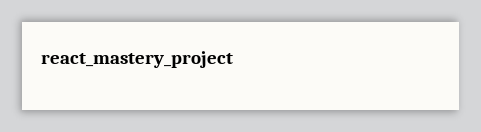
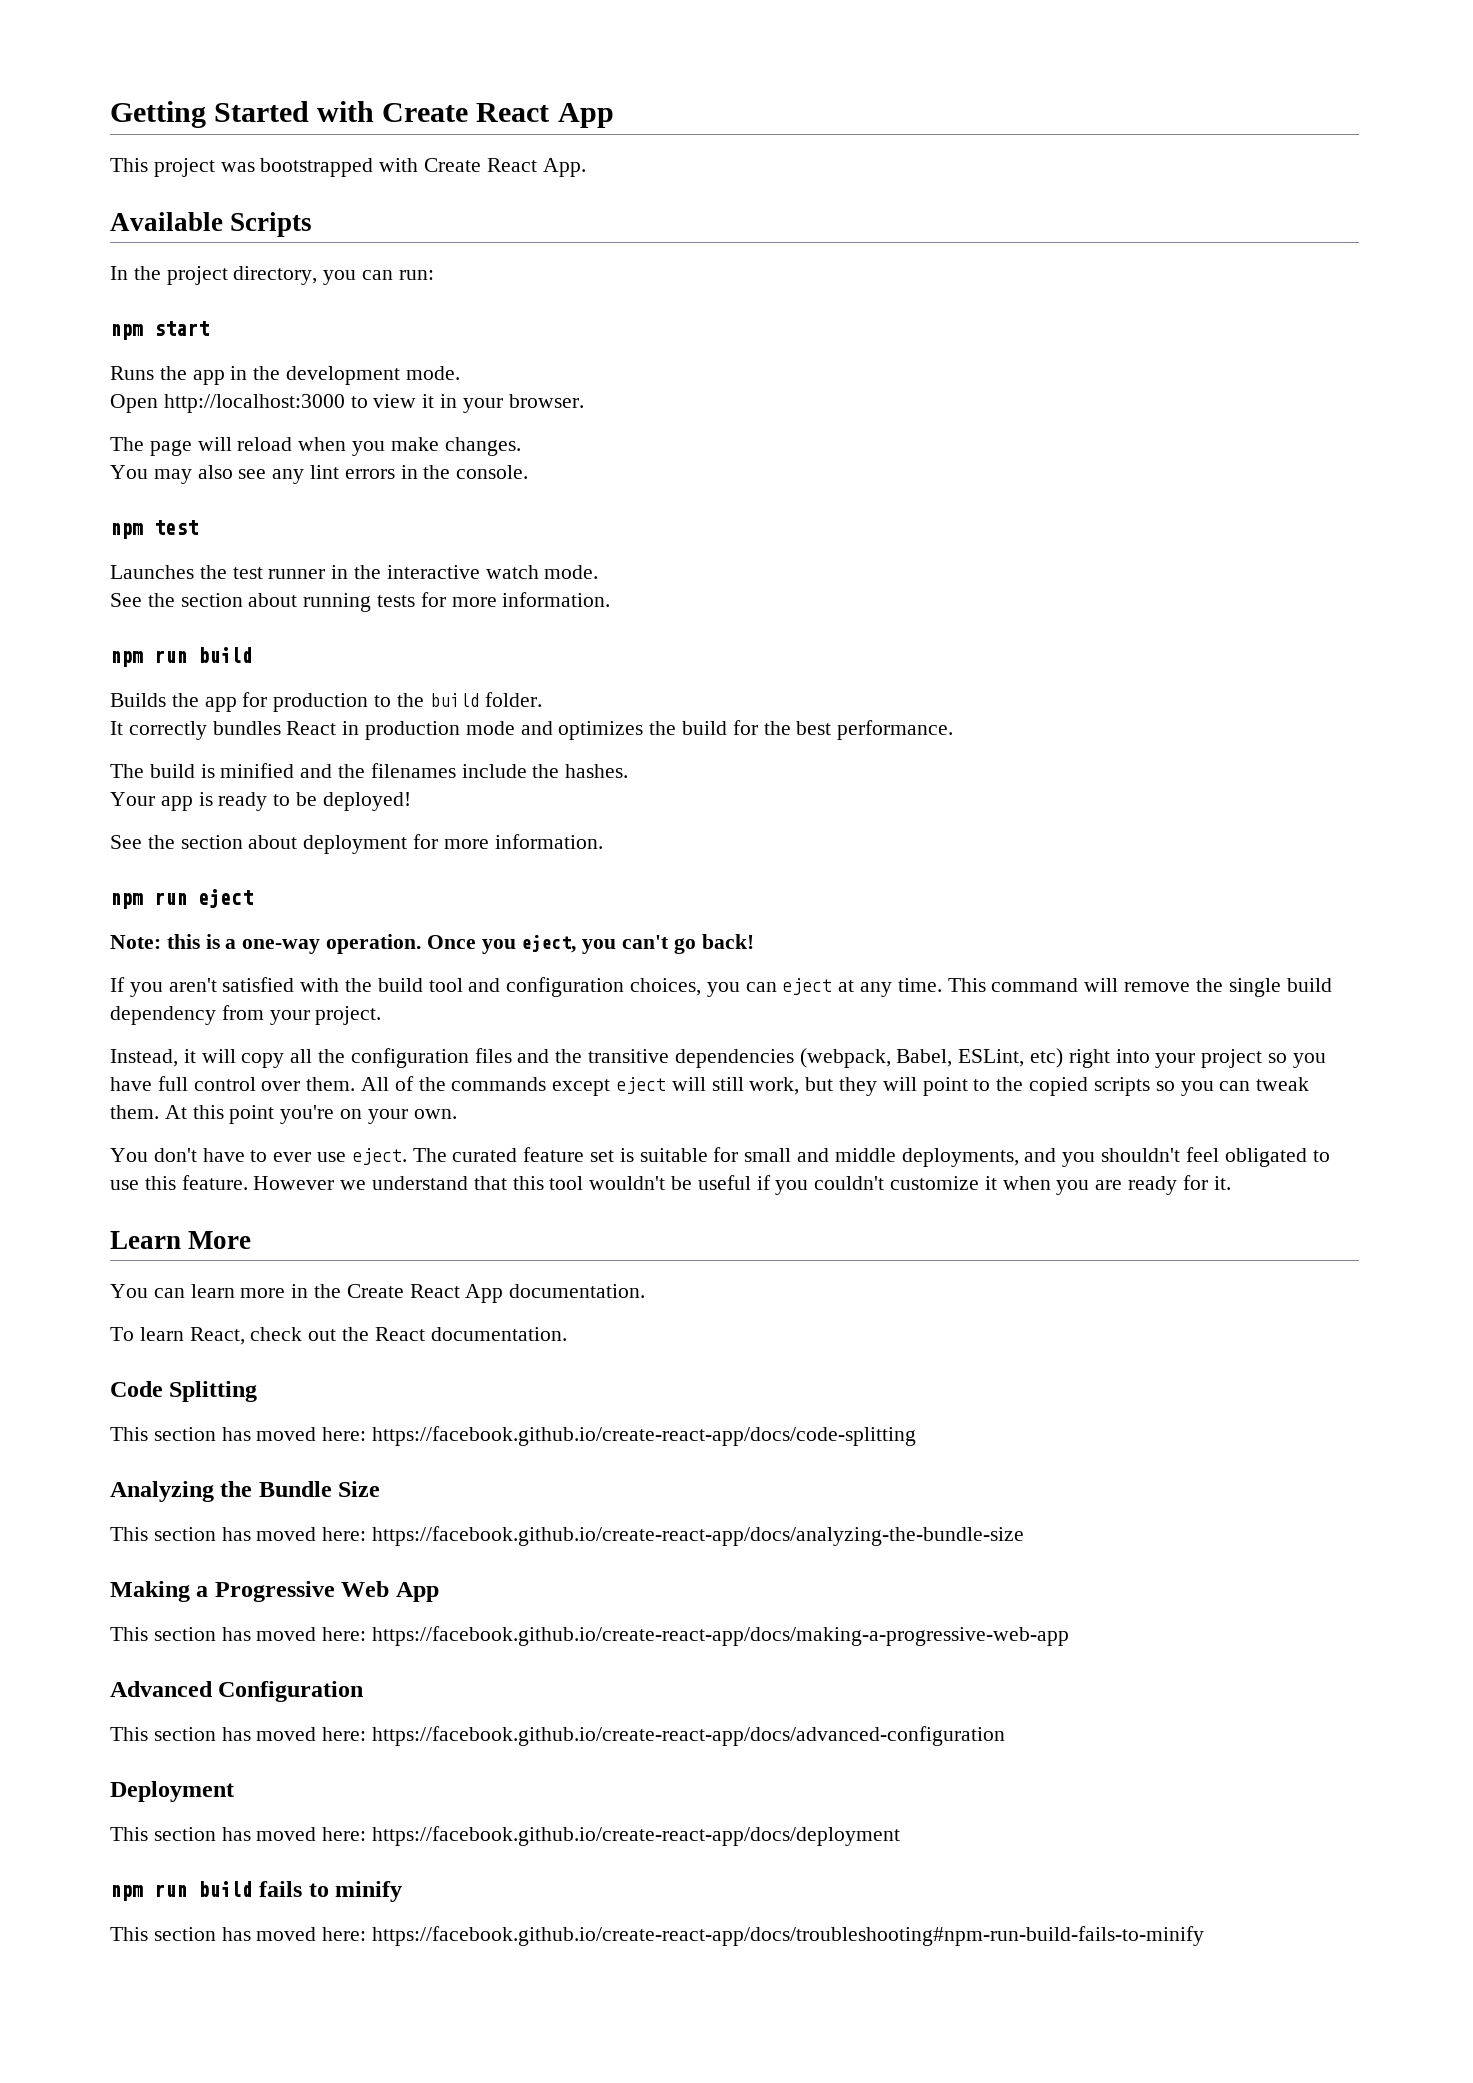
- react_mastery_project
+ Getting Started with Create React App
+ This project was bootstrapped with Create React App.
+ Available Scripts
+ In the project directory, you can run:
+ npm start
+ Runs the app in the development mode.
+ Open http://localhost:3000 to view it in your browser.
+ The page will reload when you make changes.
+ You may also see any lint errors in the console.
+ npm test
+ Launches the test runner in the interactive watch mode.
+ See the section about running tests for more information.
+ npm run build
+ Builds the app for production to the build folder.
+ It correctly bundles React in production mode and optimizes the build for the best performance.
+ The build is minified and the filenames include the hashes.
+ Your app is ready to be deployed!
+ See the section about deployment for more information.
+ npm run eject
+ Note: this is a one-way operation. Once you eject, you can't go back!
+ If you aren't satisfied with the build tool and configuration choices, you can eject at any time. This command will remove the single build dependency from your project.
+ Instead, it will copy all the configuration files and the transitive dependencies (webpack, Babel, ESLint, etc) right into your project so you have full control over them. All of the commands except eject will still work, but they will point to the copied scripts so you can tweak them. At this point you're on your own.
+ You don't have to ever use eject. The curated feature set is suitable for small and middle deployments, and you shouldn't feel obligated to use this feature. However we understand that this tool wouldn't be useful if you couldn't customize it when you are ready for it.
+ Learn More
+ You can learn more in the Create React App documentation.
+ To learn React, check out the React documentation.
+ Code Splitting
+ This section has moved here: https://facebook.github.io/create-react-app/docs/code-splitting
+ Analyzing the Bundle Size
+ This section has moved here: https://facebook.github.io/create-react-app/docs/analyzing-the-bundle-size
+ Making a Progressive Web App
+ This section has moved here: https://facebook.github.io/create-react-app/docs/making-a-progressive-web-app
+ Advanced Configuration
+ This section has moved here: https://facebook.github.io/create-react-app/docs/advanced-configuration
+ Deployment
+ This section has moved here: https://facebook.github.io/create-react-app/docs/deployment
+ npm run build fails to minify
+ This section has moved here: https://facebook.github.io/create-react-app/docs/troubleshooting#npm-run-build-fails-to-minify

